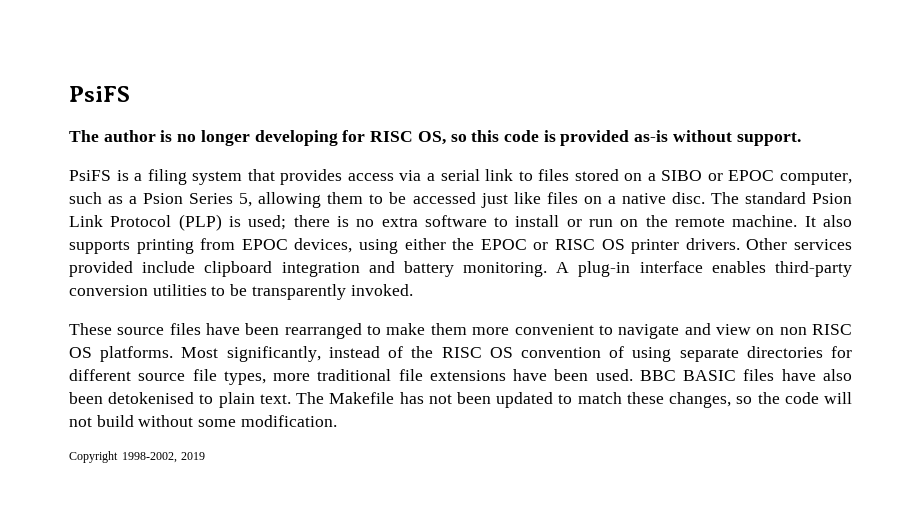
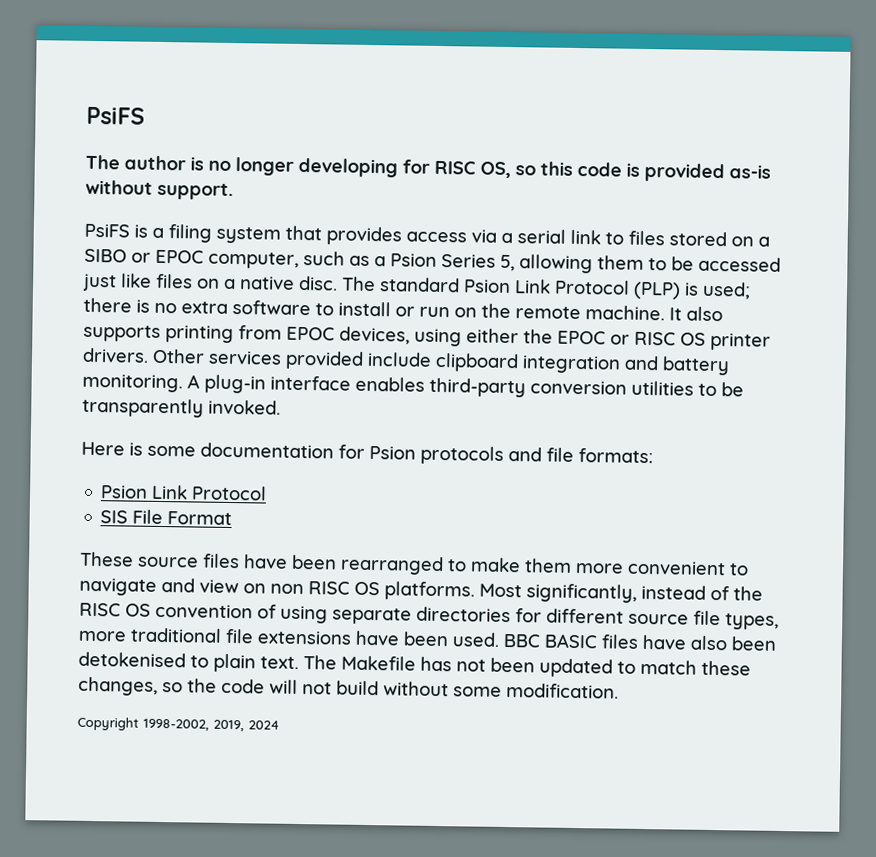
+ Here is some documentation for Psion protocols and file formats:
+ Psion Link Protocol
+ SIS File Format
- Copyright 1998-2002, 2019
+ Copyright 1998-2002, 2019, 2024

